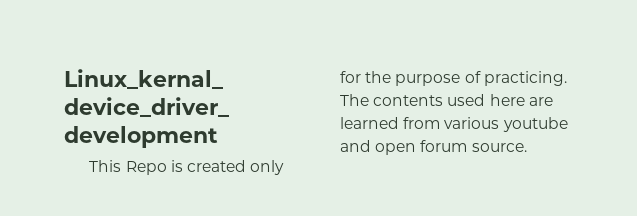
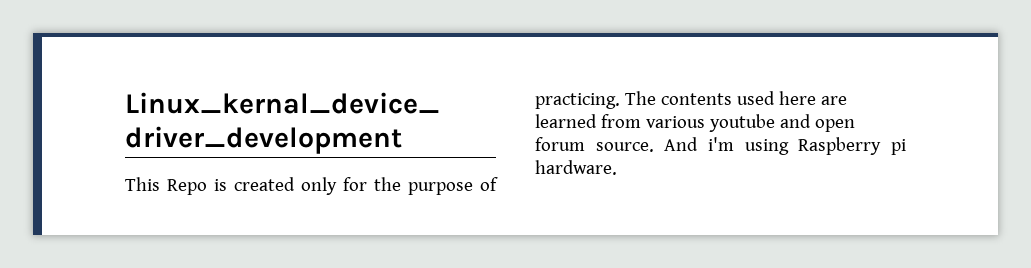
+ And i'm using Raspberry pi hardware.

